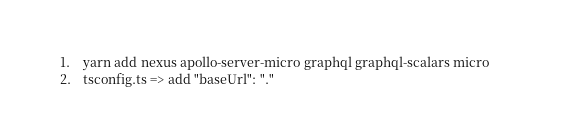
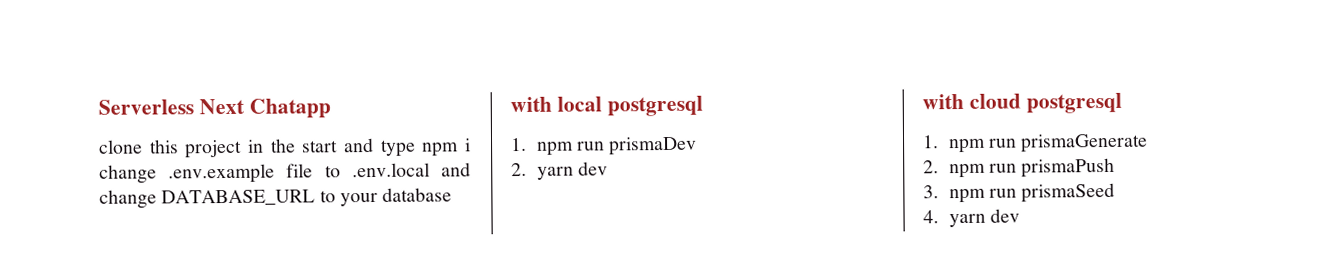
- 1. yarn add nexus apollo-server-micro graphql graphql-scalars micro
- 2. tsconfig.ts => add "baseUrl": "."
+ Serverless Next Chatapp
+ clone this project in the start and type npm i change .env.example file to .env.local and change DATABASE_URL to your database
+ with local postgresql
+ 1. npm run prismaDev
+ 2. yarn dev
+ with cloud postgresql
+ 1. npm run prismaGenerate
+ 2. npm run prismaPush
+ 3. npm run prismaSeed
+ 4. yarn dev

